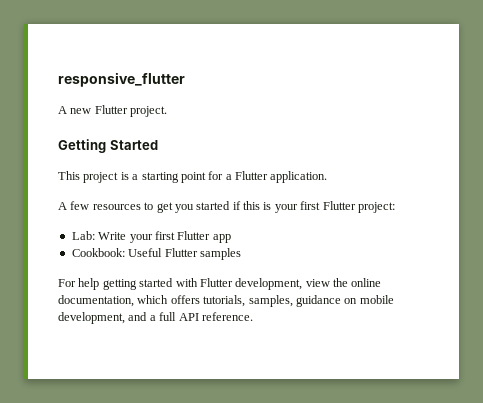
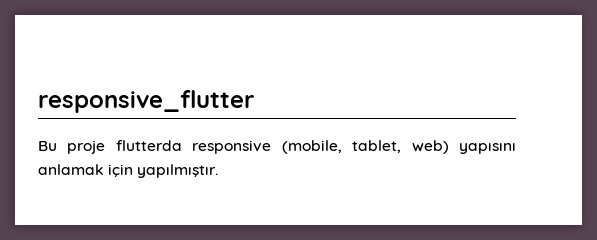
- A new Flutter project.
- Getting Started
- This project is a starting point for a Flutter application.
- A few resources to get you started if this is your first Flutter project:
- Lab: Write your first Flutter app
- Cookbook: Useful Flutter samples
- For help getting started with Flutter development, view the online documentation, which offers tutorials, samples, guidance on mobile development, and a full API reference.
+ Bu proje flutterda responsive (mobile, tablet, web) yapısını anlamak için yapılmıştır.

